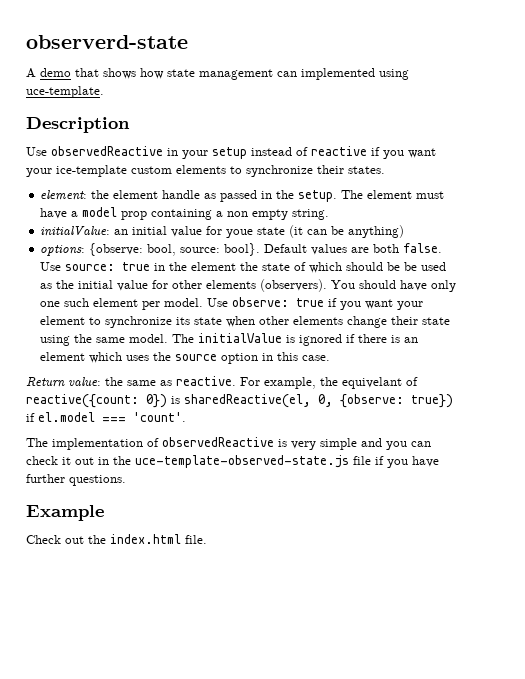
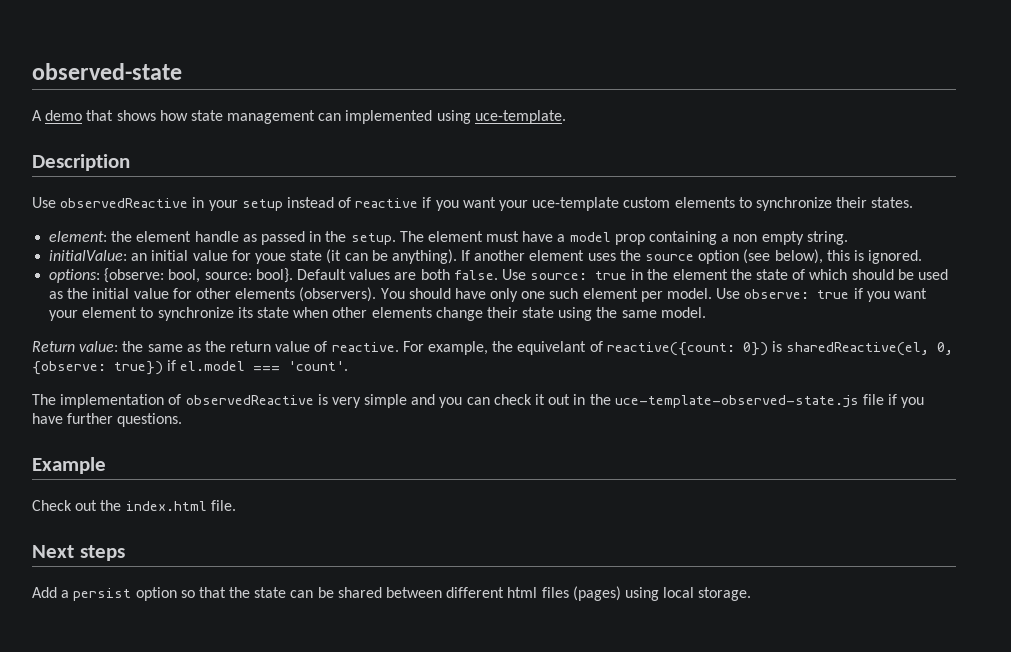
- observerd-state
+ observed-state
- Use observedReactive in your setup instead of reactive if you want your ice-template custom elements to synchronize their states.
+ Use observedReactive in your setup instead of reactive if you want your uce-template custom elements to synchronize their states.
- initialValue: an initial value for youe state (it can be anything)
+ initialValue: an initial value for youe state (it can be anything). If another element uses the source option (see below), this is ignored.
- Use source: true in the element the state of which should be be used as the initial value for other elements (observers).
+ Use source: true in the element the state of which should be used as the initial value for other elements (observers).
- The initialValue is ignored if there is an element which uses the source option in this case.
- Return value: the same as reactive.
+ Return value: the same as the return value of reactive.
+ Next steps
+ Add a persist option so that the state can be shared between different html files (pages) using local storage.

